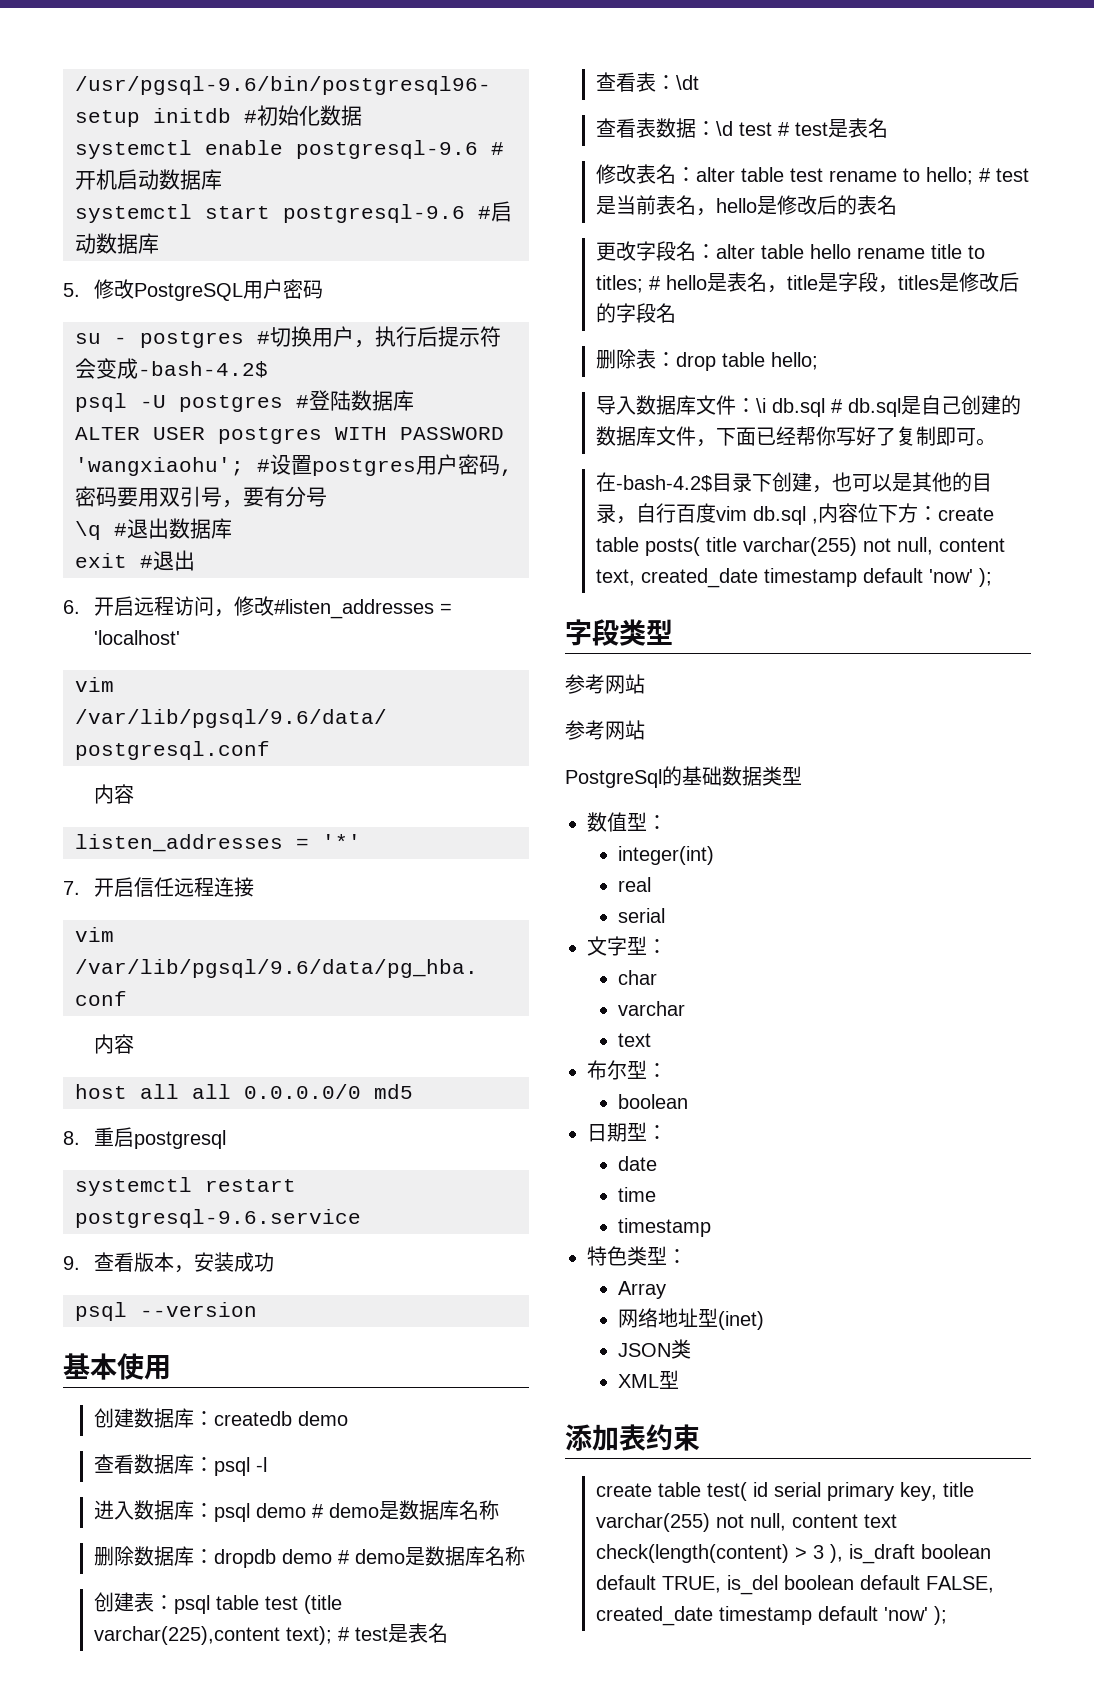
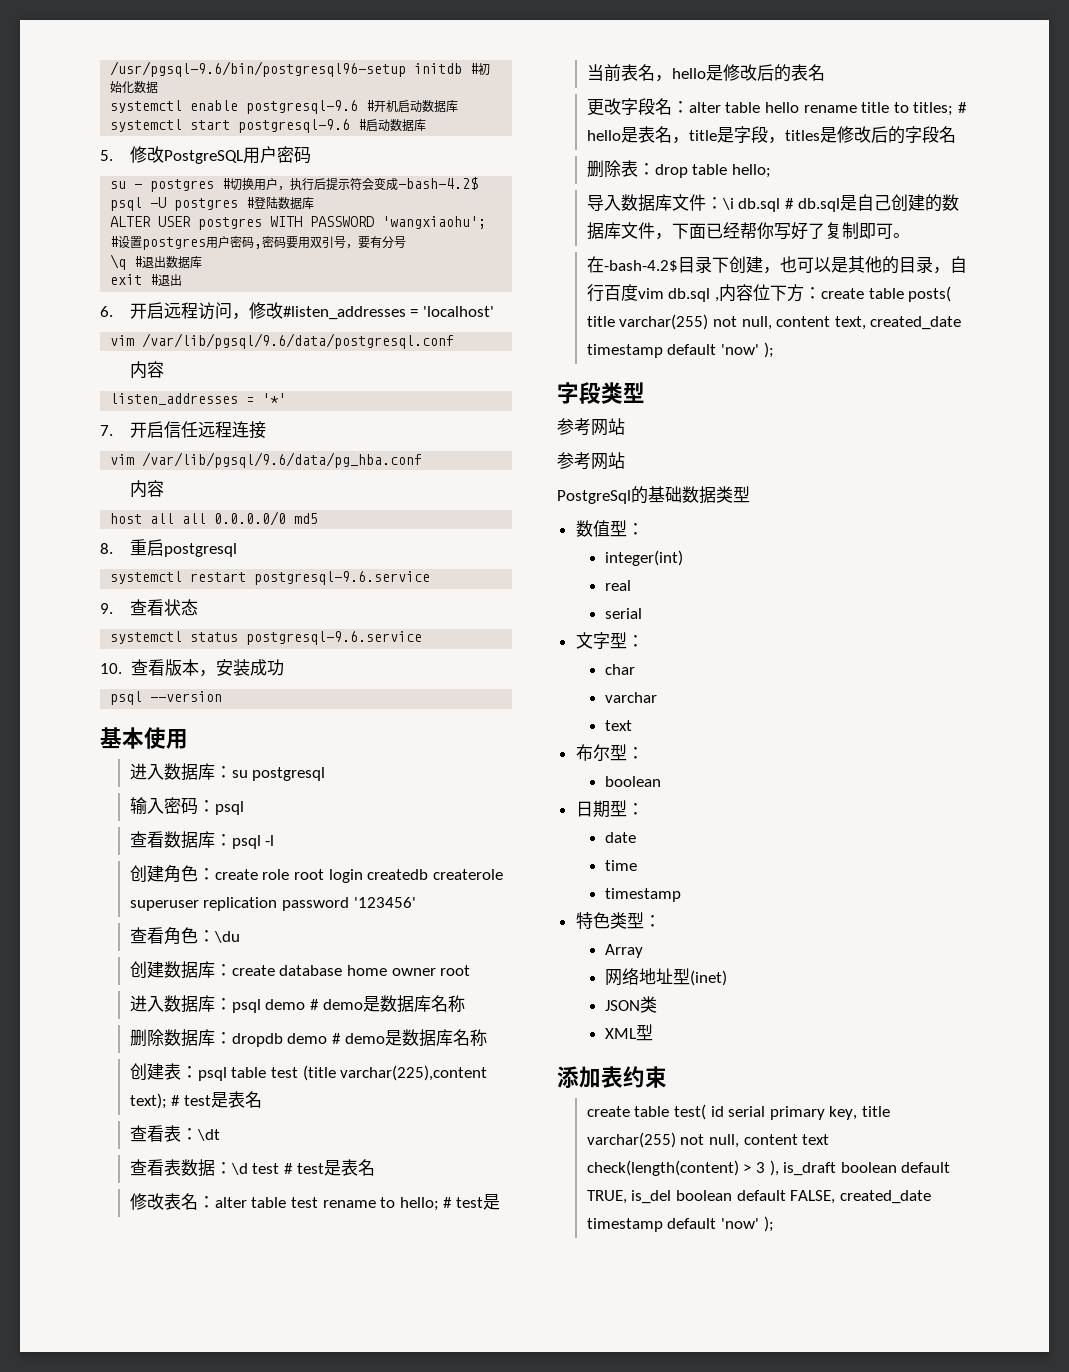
- 9.查看版本，安装成功
+ 9.查看状态
+ systemctl status postgresql-9.6.service
+ 10.查看版本，安装成功
- 创建数据库：createdb demo
+ 进入数据库：su postgresql
+ 输入密码：psql
+ 创建角色：create role root login createdb createrole superuser replication password '123456'
+ 查看角色：\du
+ 创建数据库：create database home owner root

